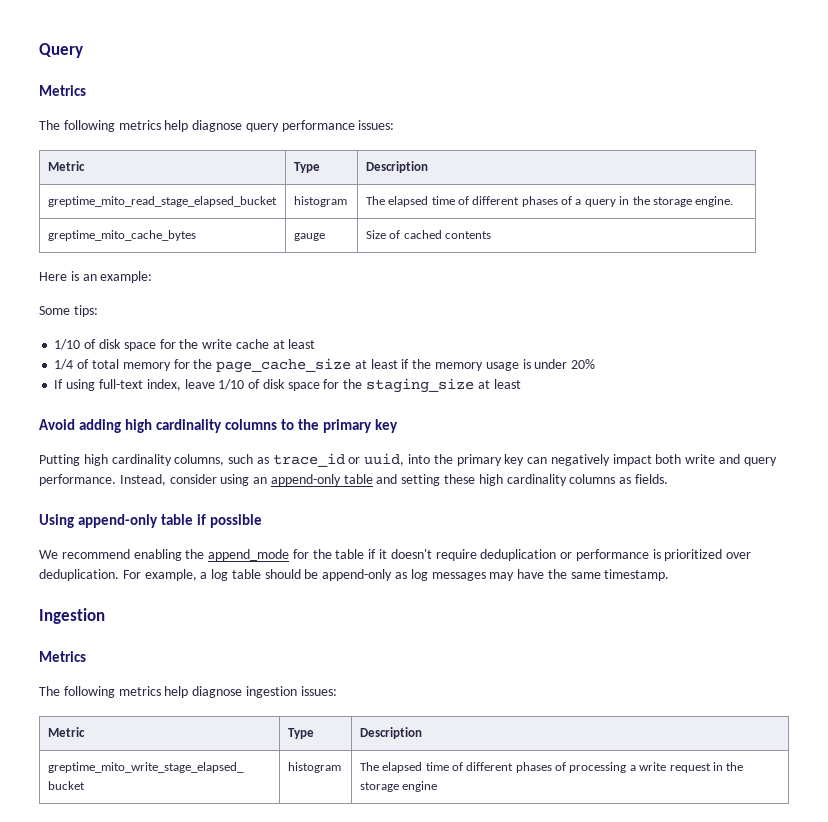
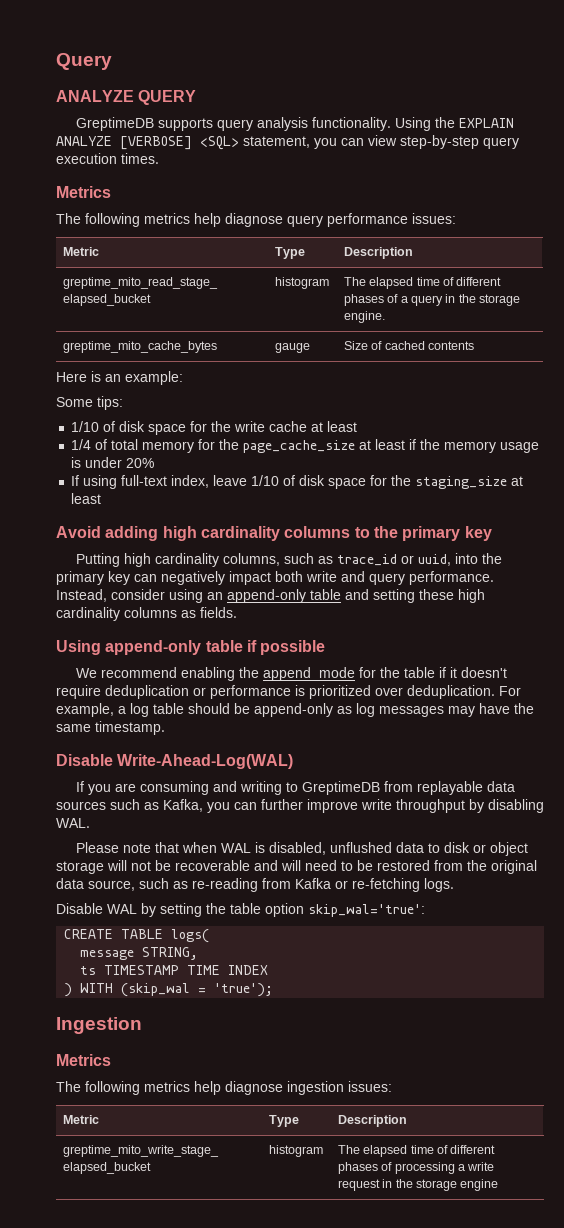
+ ANALYZE QUERY
+ GreptimeDB supports query analysis functionality. Using the EXPLAIN ANALYZE [VERBOSE] <SQL> statement, you can view step-by-step query execution times.
+ Disable Write-Ahead-Log(WAL)
+ If you are consuming and writing to GreptimeDB from replayable data sources such as Kafka, you can further improve write throughput by disabling WAL.
+ Please note that when WAL is disabled, unflushed data to disk or object storage will not be recoverable and will need to be restored from the original data source, such as re-reading from Kafka or re-fetching logs.
+ Disable WAL by setting the table option skip_wal='true':
+ CREATE TABLE logs(
+ message STRING,
+ ts TIMESTAMP TIME INDEX
+ ) WITH (skip_wal = 'true');

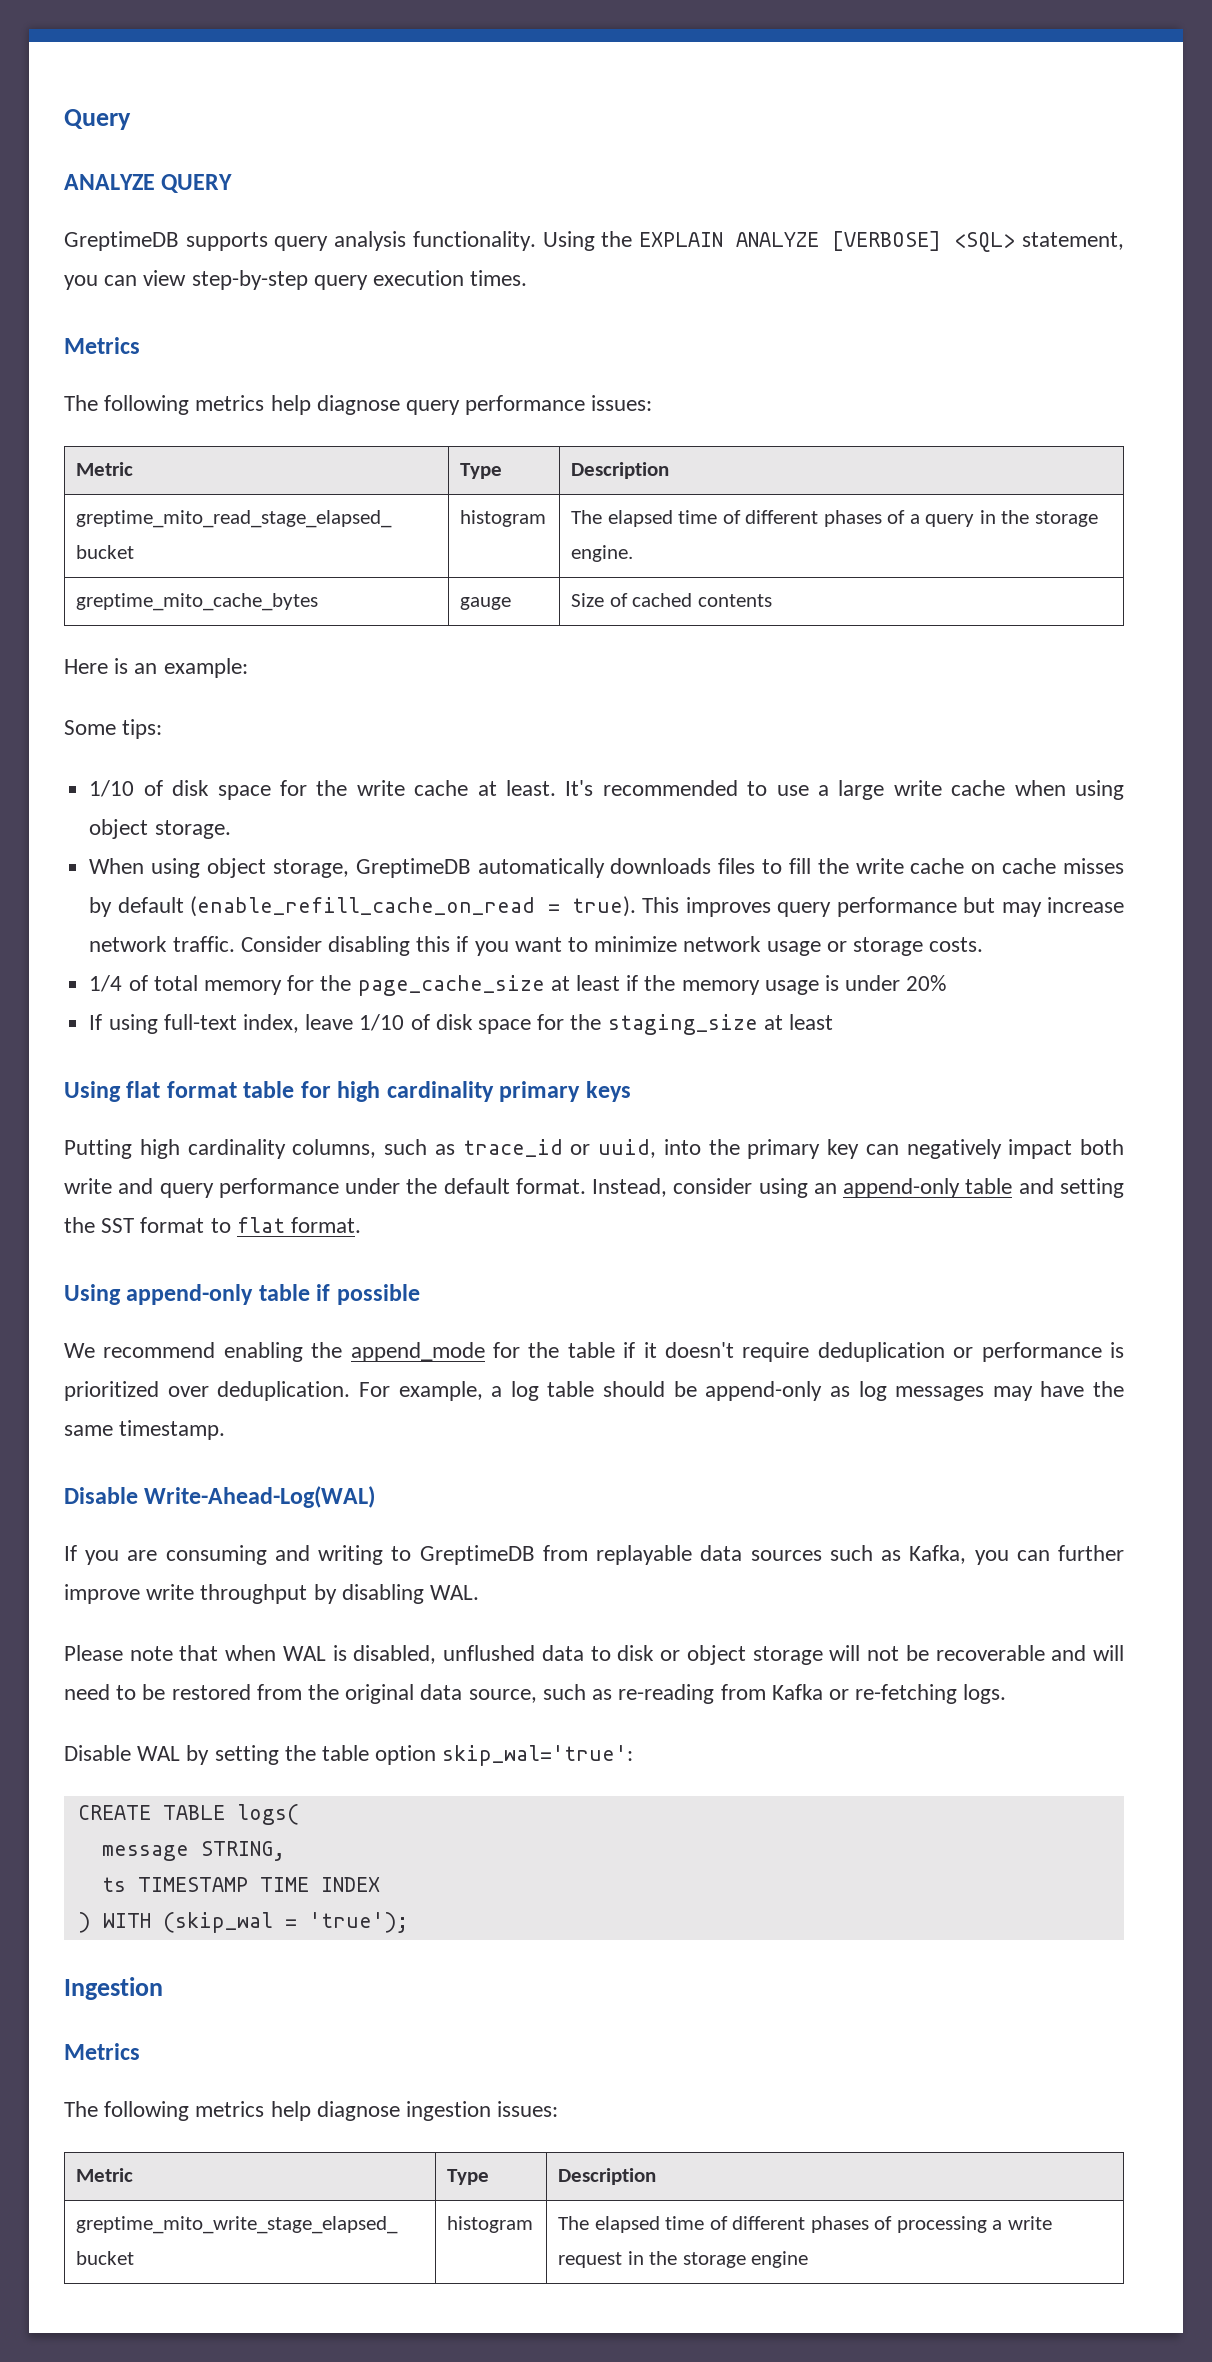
- 1/10 of disk space for the write cache at least
+ 1/10 of disk space for the write cache at least. It's recommended to use a large write cache when using object storage.
+ When using object storage, GreptimeDB automatically downloads files to fill the write cache on cache misses by default (enable_refill_cache_on_read = true). This improves query performance but may increase network traffic. Consider disabling this if you want to minimize network usage or storage costs.
- Avoid adding high cardinality columns to the primary key
+ Using flat format table for high cardinality primary keys
- Putting high cardinality columns, such as trace_id or uuid, into the primary key can negatively impact both write and query performance.
+ Putting high cardinality columns, such as trace_id or uuid, into the primary key can negatively impact both write and query performance under the default format.
- Instead, consider using an append-only table and setting these high cardinality columns as fields.
+ Instead, consider using an append-only table and setting the SST format to flat format.

